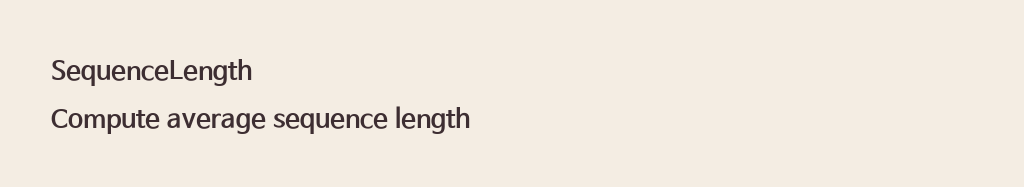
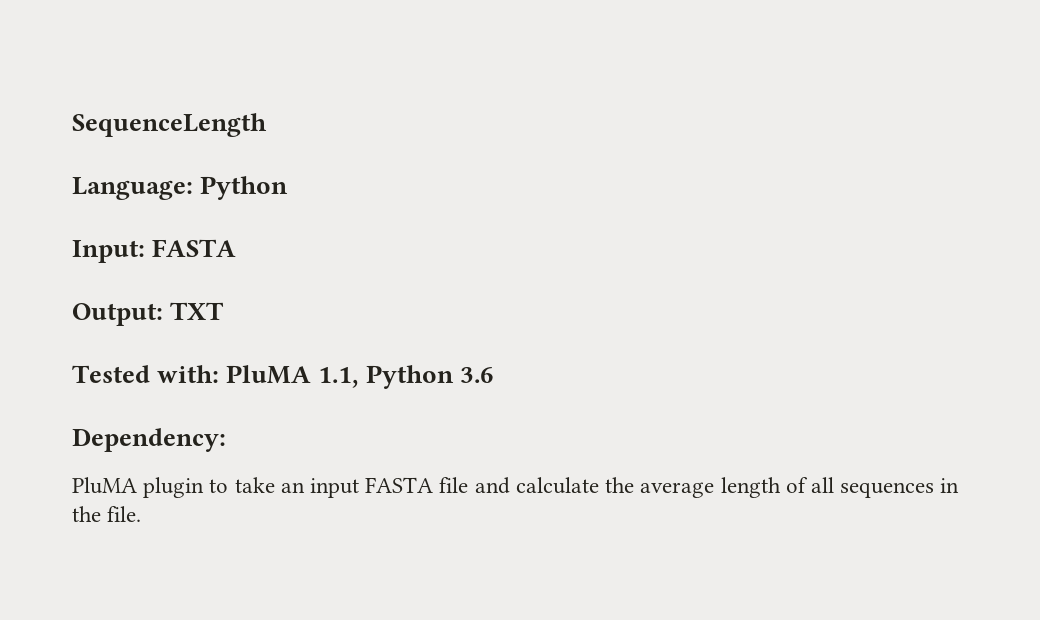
- Compute average sequence length
+ Language: Python
+ Input: FASTA
+ Output: TXT
+ Tested with: PluMA 1.1, Python 3.6
+ Dependency:
+ PluMA plugin to take an input FASTA file and calculate the average length of all sequences in the file.

